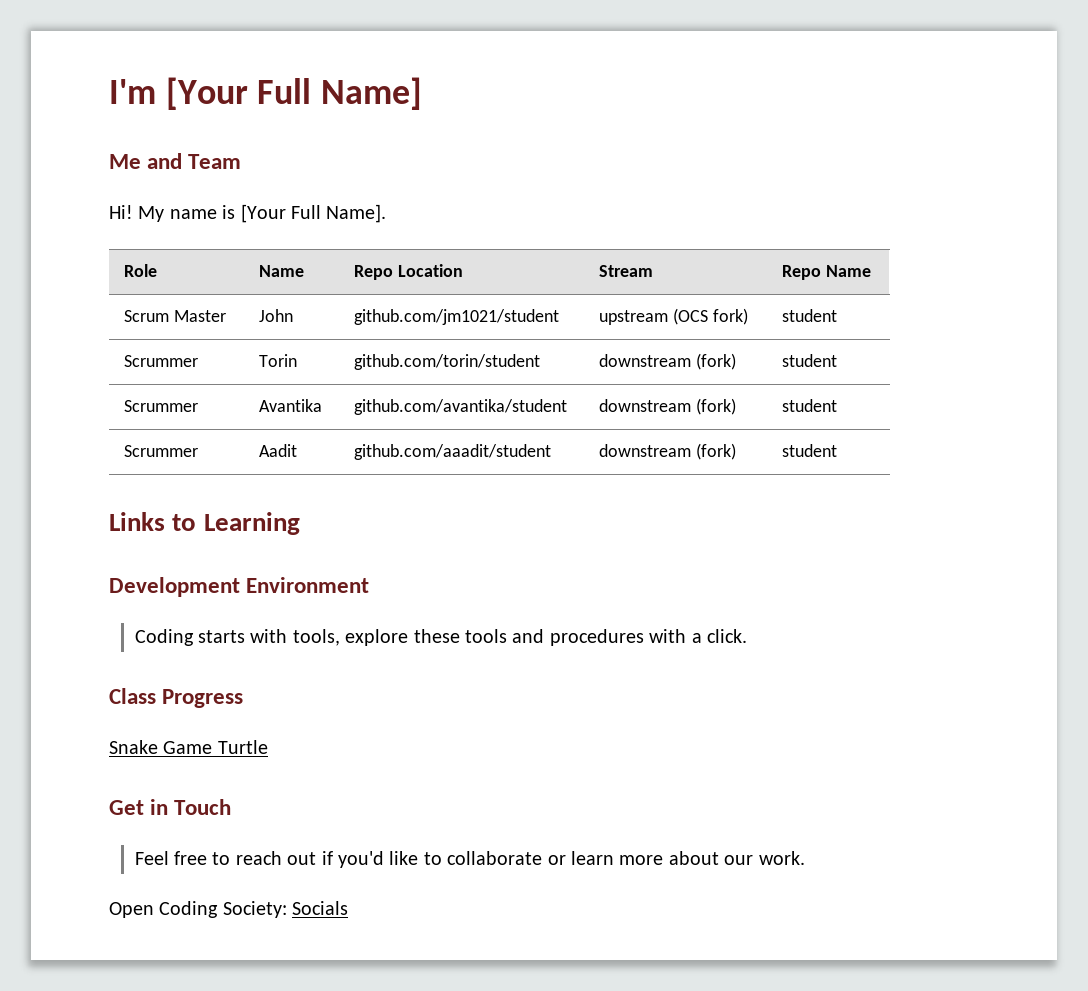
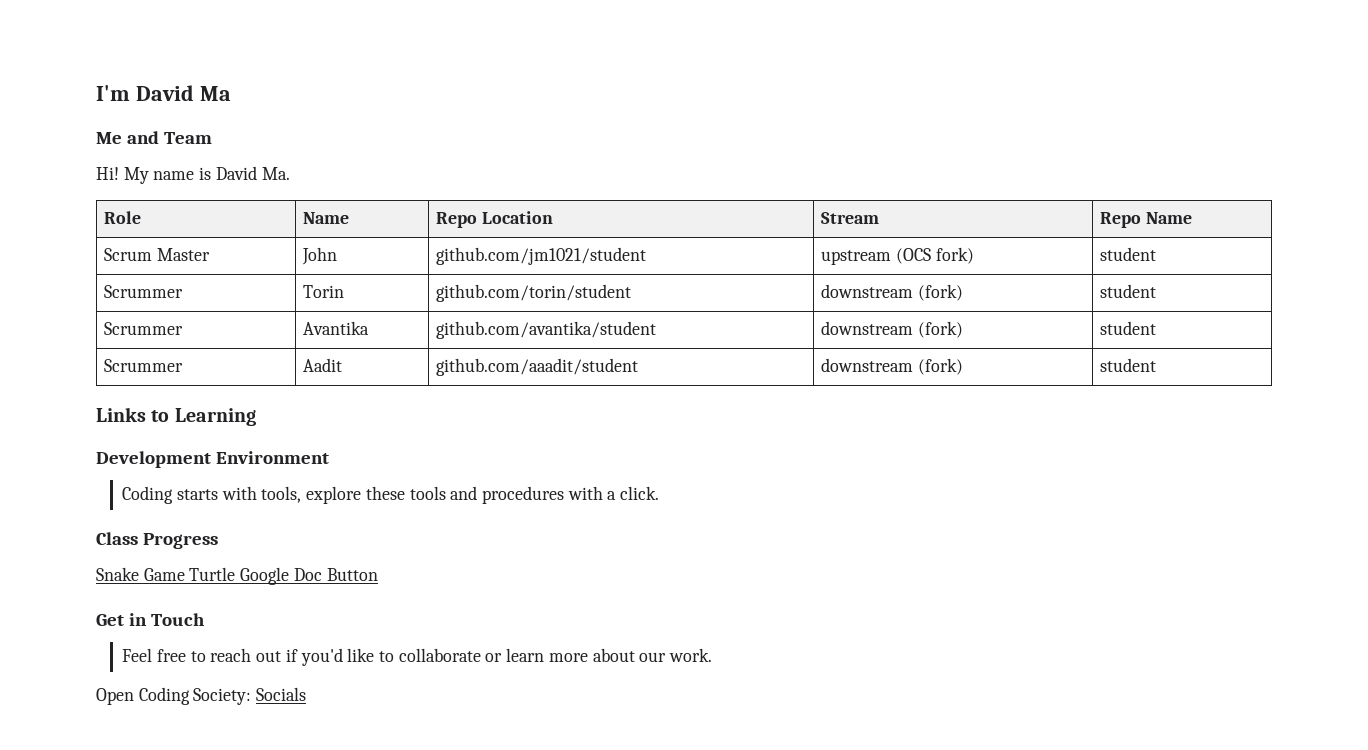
- I'm [Your Full Name]
+ I'm David Ma
- My name is [Your Full Name].
+ My name is David Ma.
- Snake Game Turtle
+ Snake Game Turtle Google Doc Button

